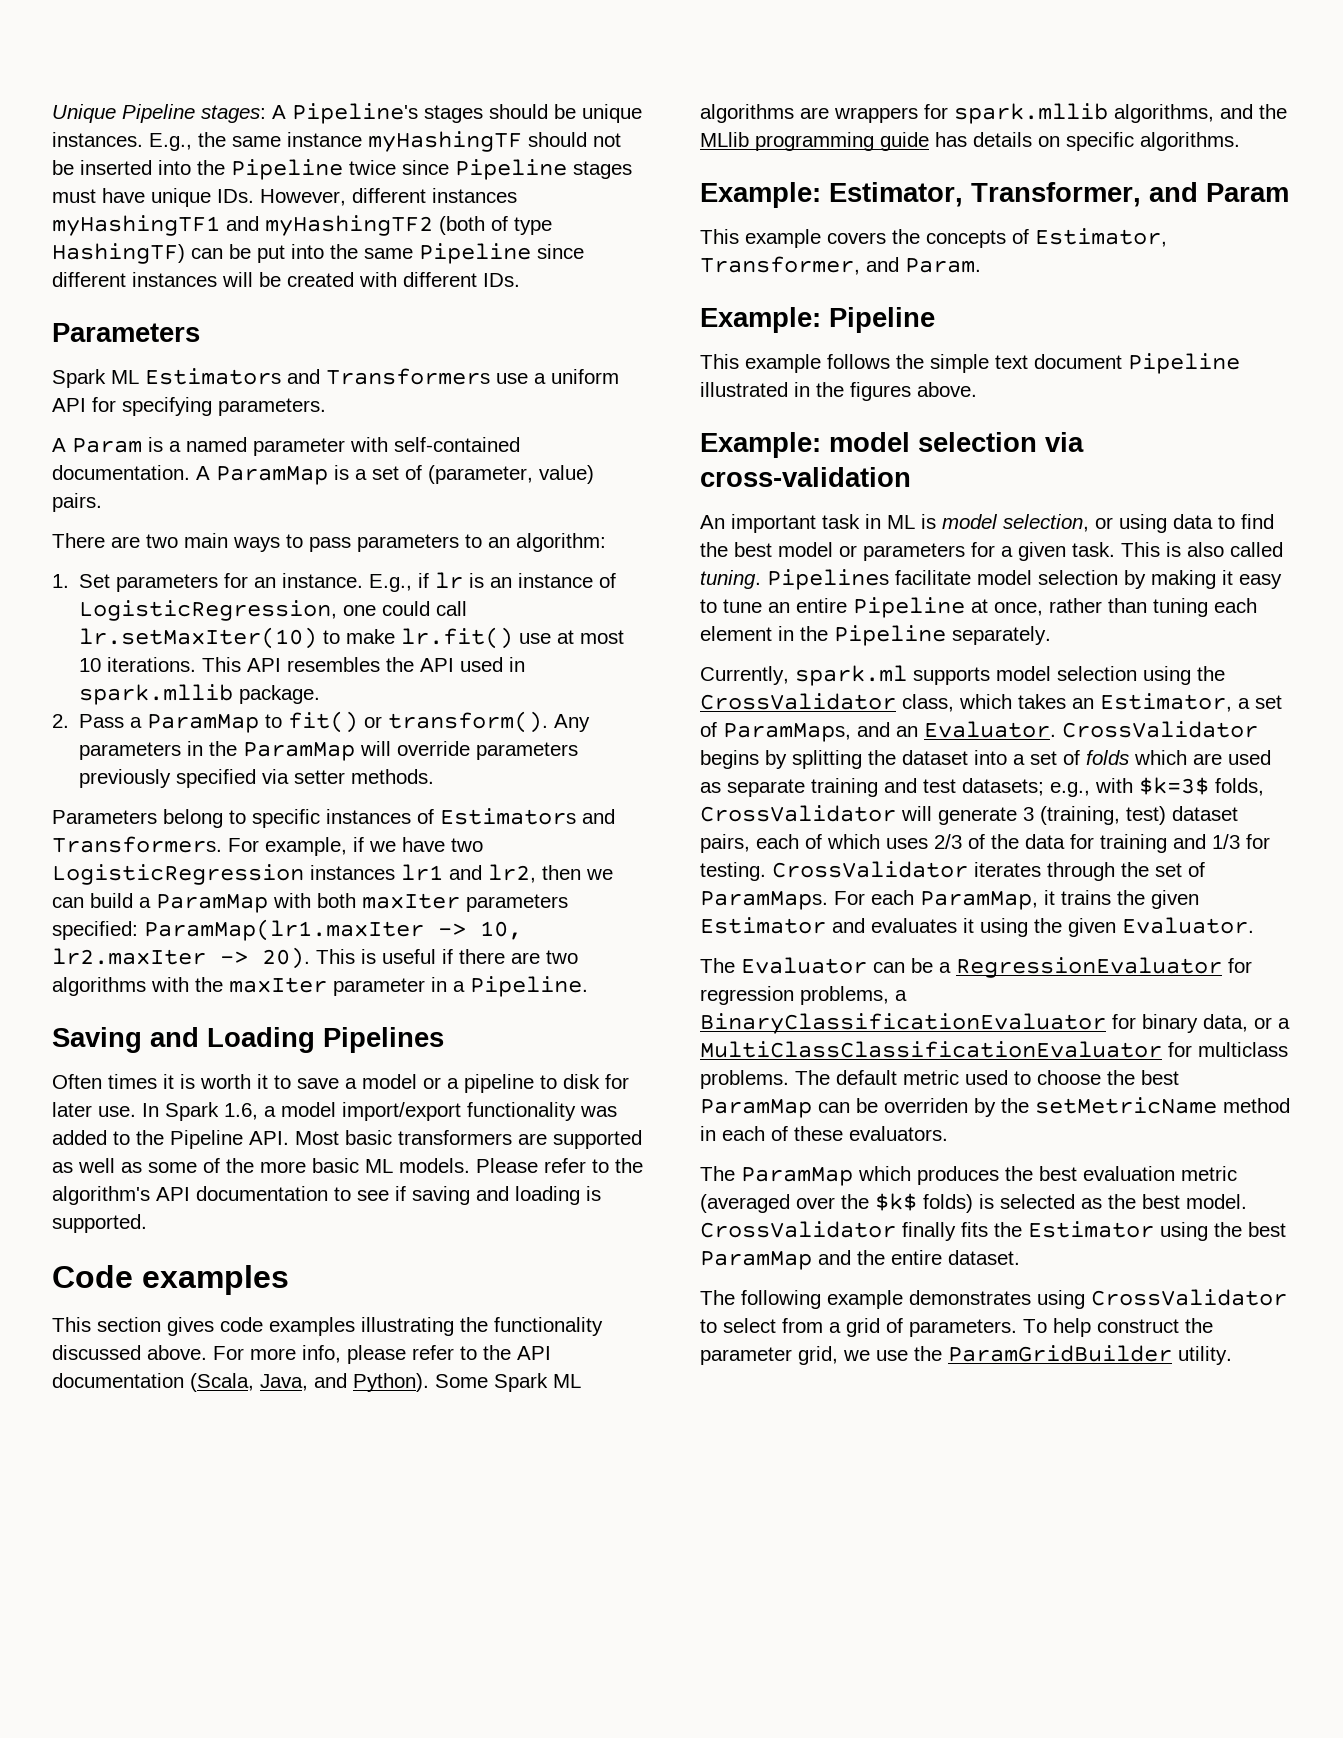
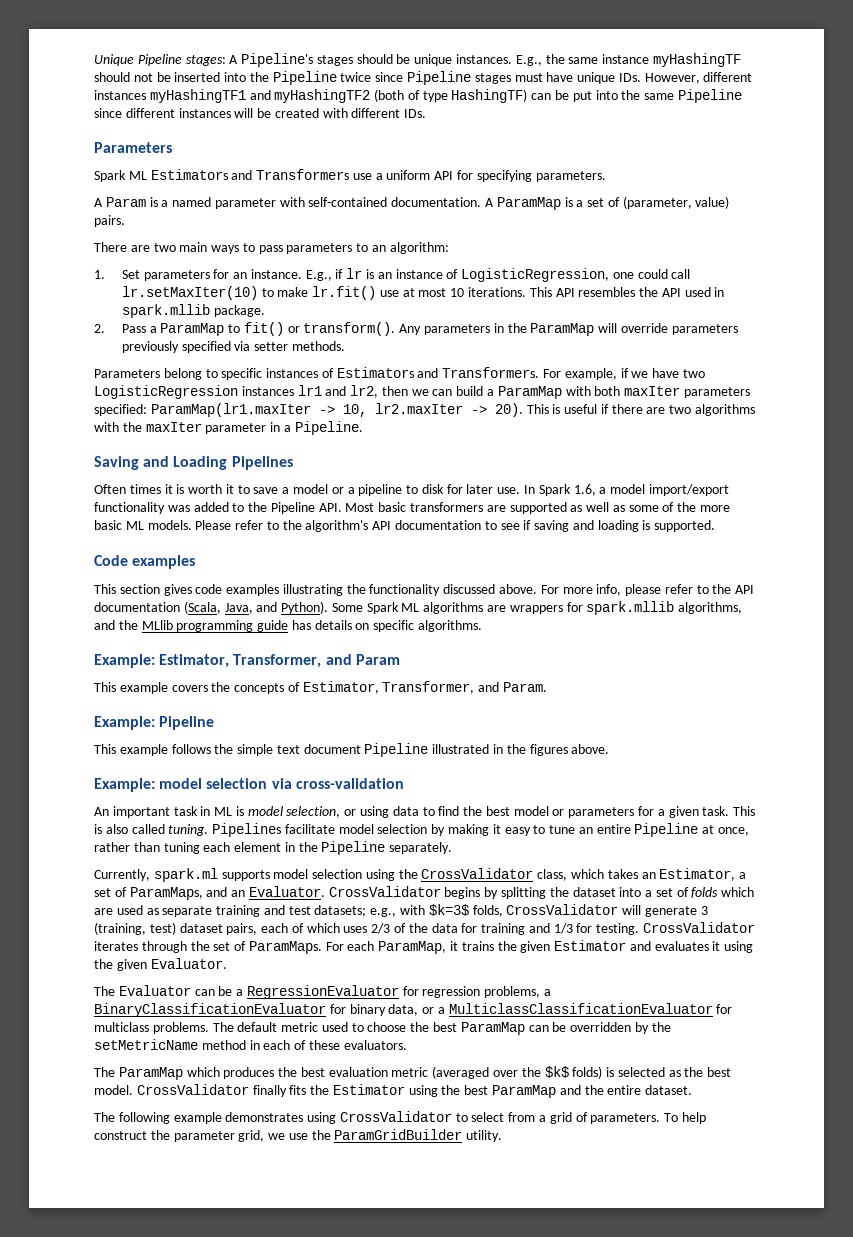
- The Evaluator can be a RegressionEvaluator for regression problems, a BinaryClassificationEvaluator for binary data, or a MultiClassClassificationEvaluator for multiclass problems.
+ The Evaluator can be a RegressionEvaluator for regression problems, a BinaryClassificationEvaluator for binary data, or a MulticlassClassificationEvaluator for multiclass problems.
- The default metric used to choose the best ParamMap can be overriden by the setMetricName method in each of these evaluators.
+ The default metric used to choose the best ParamMap can be overridden by the setMetricName method in each of these evaluators.

